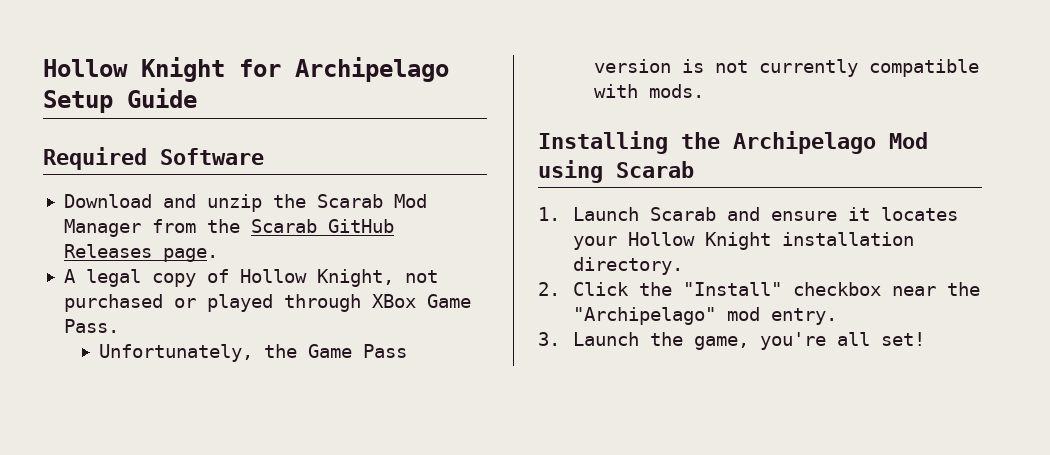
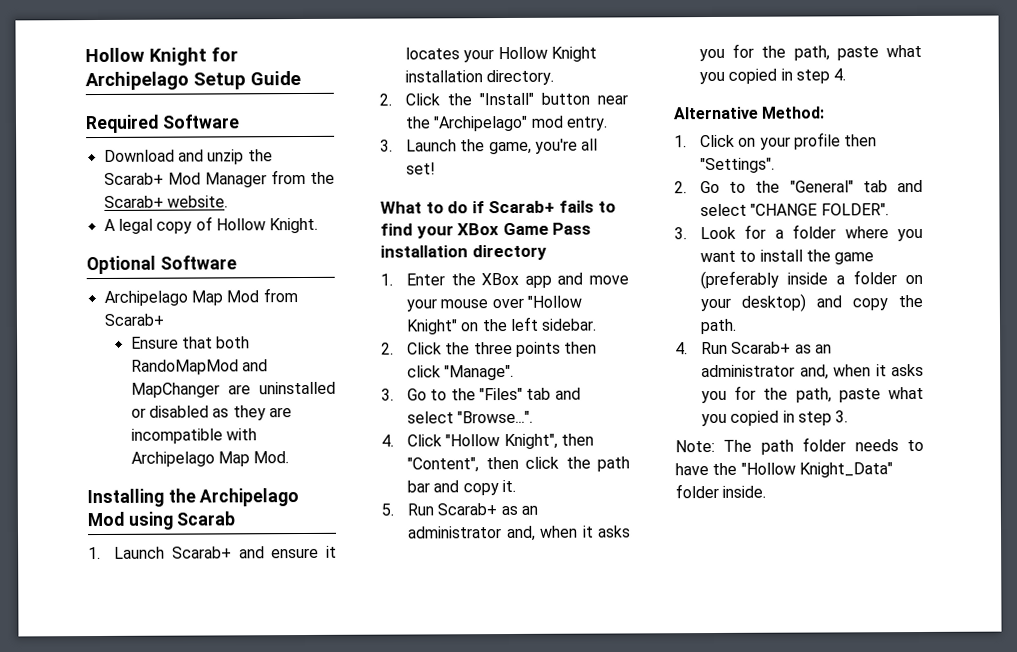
- Download and unzip the Scarab Mod Manager from the Scarab GitHub Releases page.
+ Download and unzip the Scarab+ Mod Manager from the Scarab+ website.
- A legal copy of Hollow Knight, not purchased or played through XBox Game Pass.
- Unfortunately, the Game Pass version is not currently compatible with mods.
+ A legal copy of Hollow Knight.
+ Optional Software
+ Archipelago Map Mod from Scarab+
+ Ensure that both RandoMapMod and MapChanger are uninstalled or disabled as they are incompatible with Archipelago Map Mod.
- 1. Launch Scarab and ensure it locates your Hollow Knight installation directory.
+ 1. Launch Scarab+ and ensure it locates your Hollow Knight installation directory.
- 2. Click the "Install" checkbox near the "Archipelago" mod entry.
+ 2. Click the "Install" button near the "Archipelago" mod entry.
+ What to do if Scarab+ fails to find your XBox Game Pass installation directory
+ 1. Enter the XBox app and move your mouse over "Hollow Knight" on the left sidebar.
+ 2. Click the three points then click "Manage".
+ 3. Go to the "Files" tab and select "Browse...".
+ 4. Click "Hollow Knight", then "Content", then click the path bar and copy it.
+ 5. Run Scarab+ as an administrator and, when it asks you for the path, paste what you copied in step 4.
+ Alternative Method:
+ 1. Click on your profile then "Settings".
+ 2. Go to the "General" tab and select "CHANGE FOLDER".
+ 3. Look for a folder where you want to install the game (preferably inside a folder on your desktop) and copy the path.
+ 4. Run Scarab+ as an administrator and, when it asks you for the path, paste what you copied in step 3.
+ Note: The path folder needs to have the "Hollow Knight_Data" folder inside.

